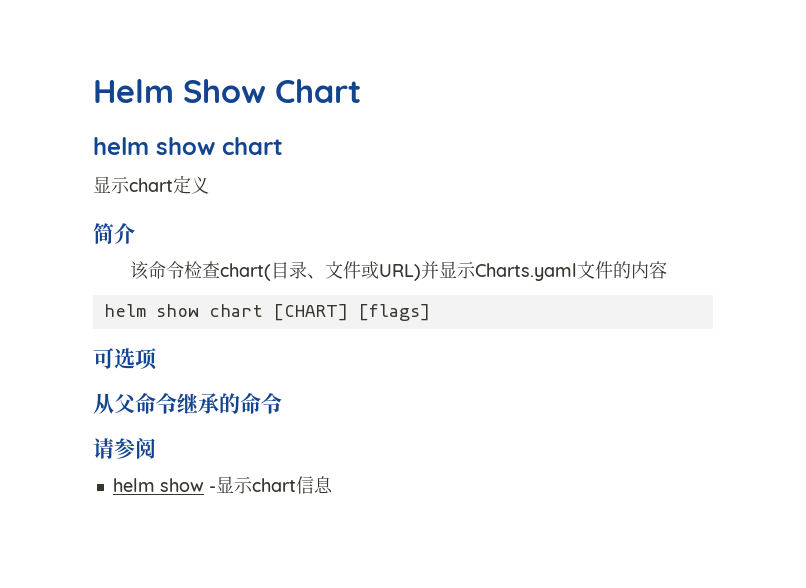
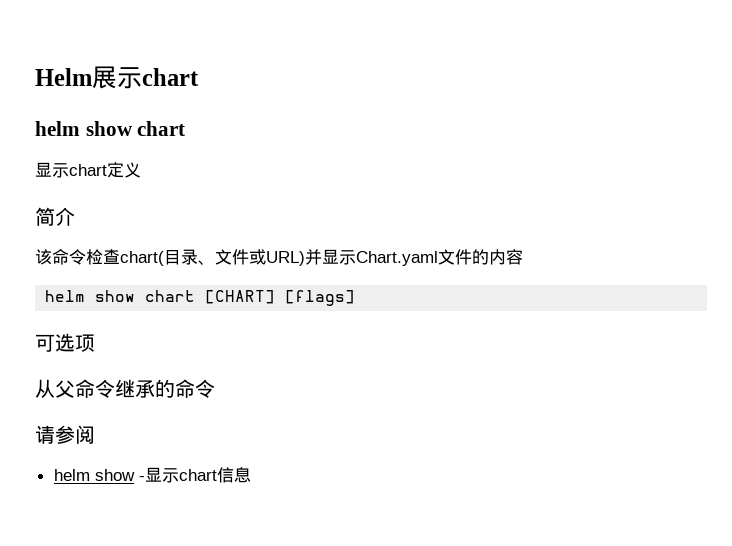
- Helm Show Chart
+ Helm展示chart
- 该命令检查chart(目录、文件或URL)并显示Charts.yaml文件的内容
+ 该命令检查chart(目录、文件或URL)并显示Chart.yaml文件的内容

